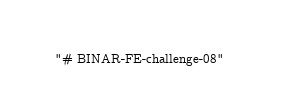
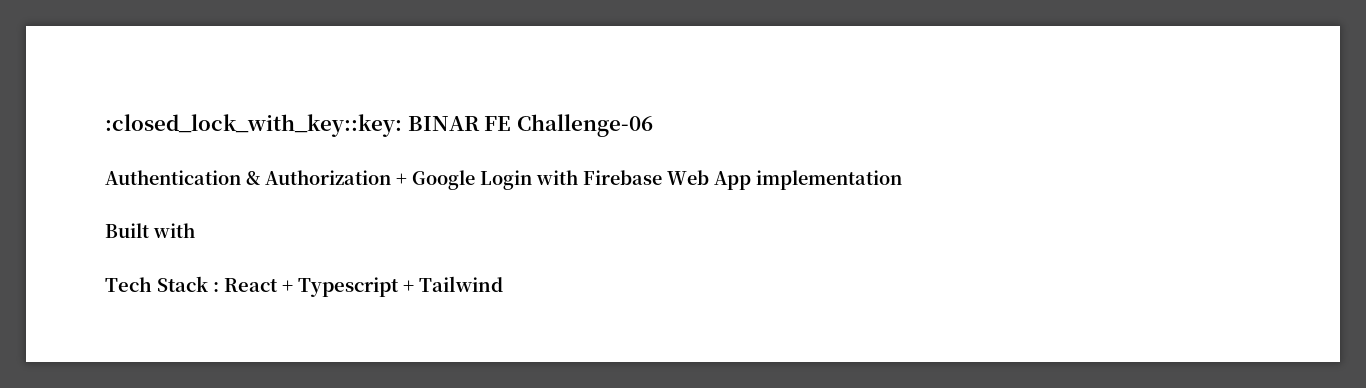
- "# BINAR-FE-challenge-08"
+ :closed_lock_with_key::key: BINAR FE Challenge-06
+ Authentication & Authorization + Google Login with Firebase Web App implementation
+ Built with
+ Tech Stack : React + Typescript + Tailwind

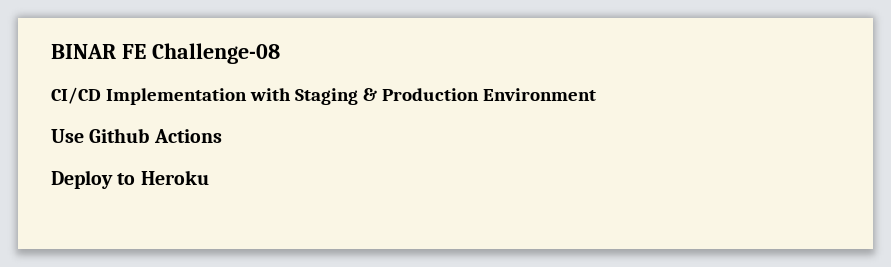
- :closed_lock_with_key::key: BINAR FE Challenge-06
- Authentication & Authorization + Google Login with Firebase Web App implementation
- Built with
- Tech Stack : React + Typescript + Tailwind
+ BINAR FE Challenge-08
+ CI/CD Implementation with Staging & Production Environment
+ Use Github Actions
+ Deploy to Heroku

